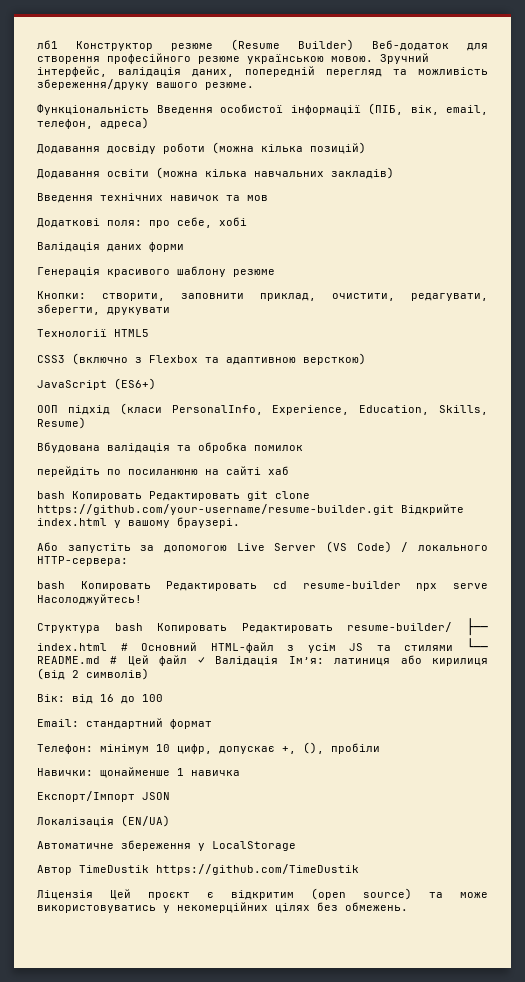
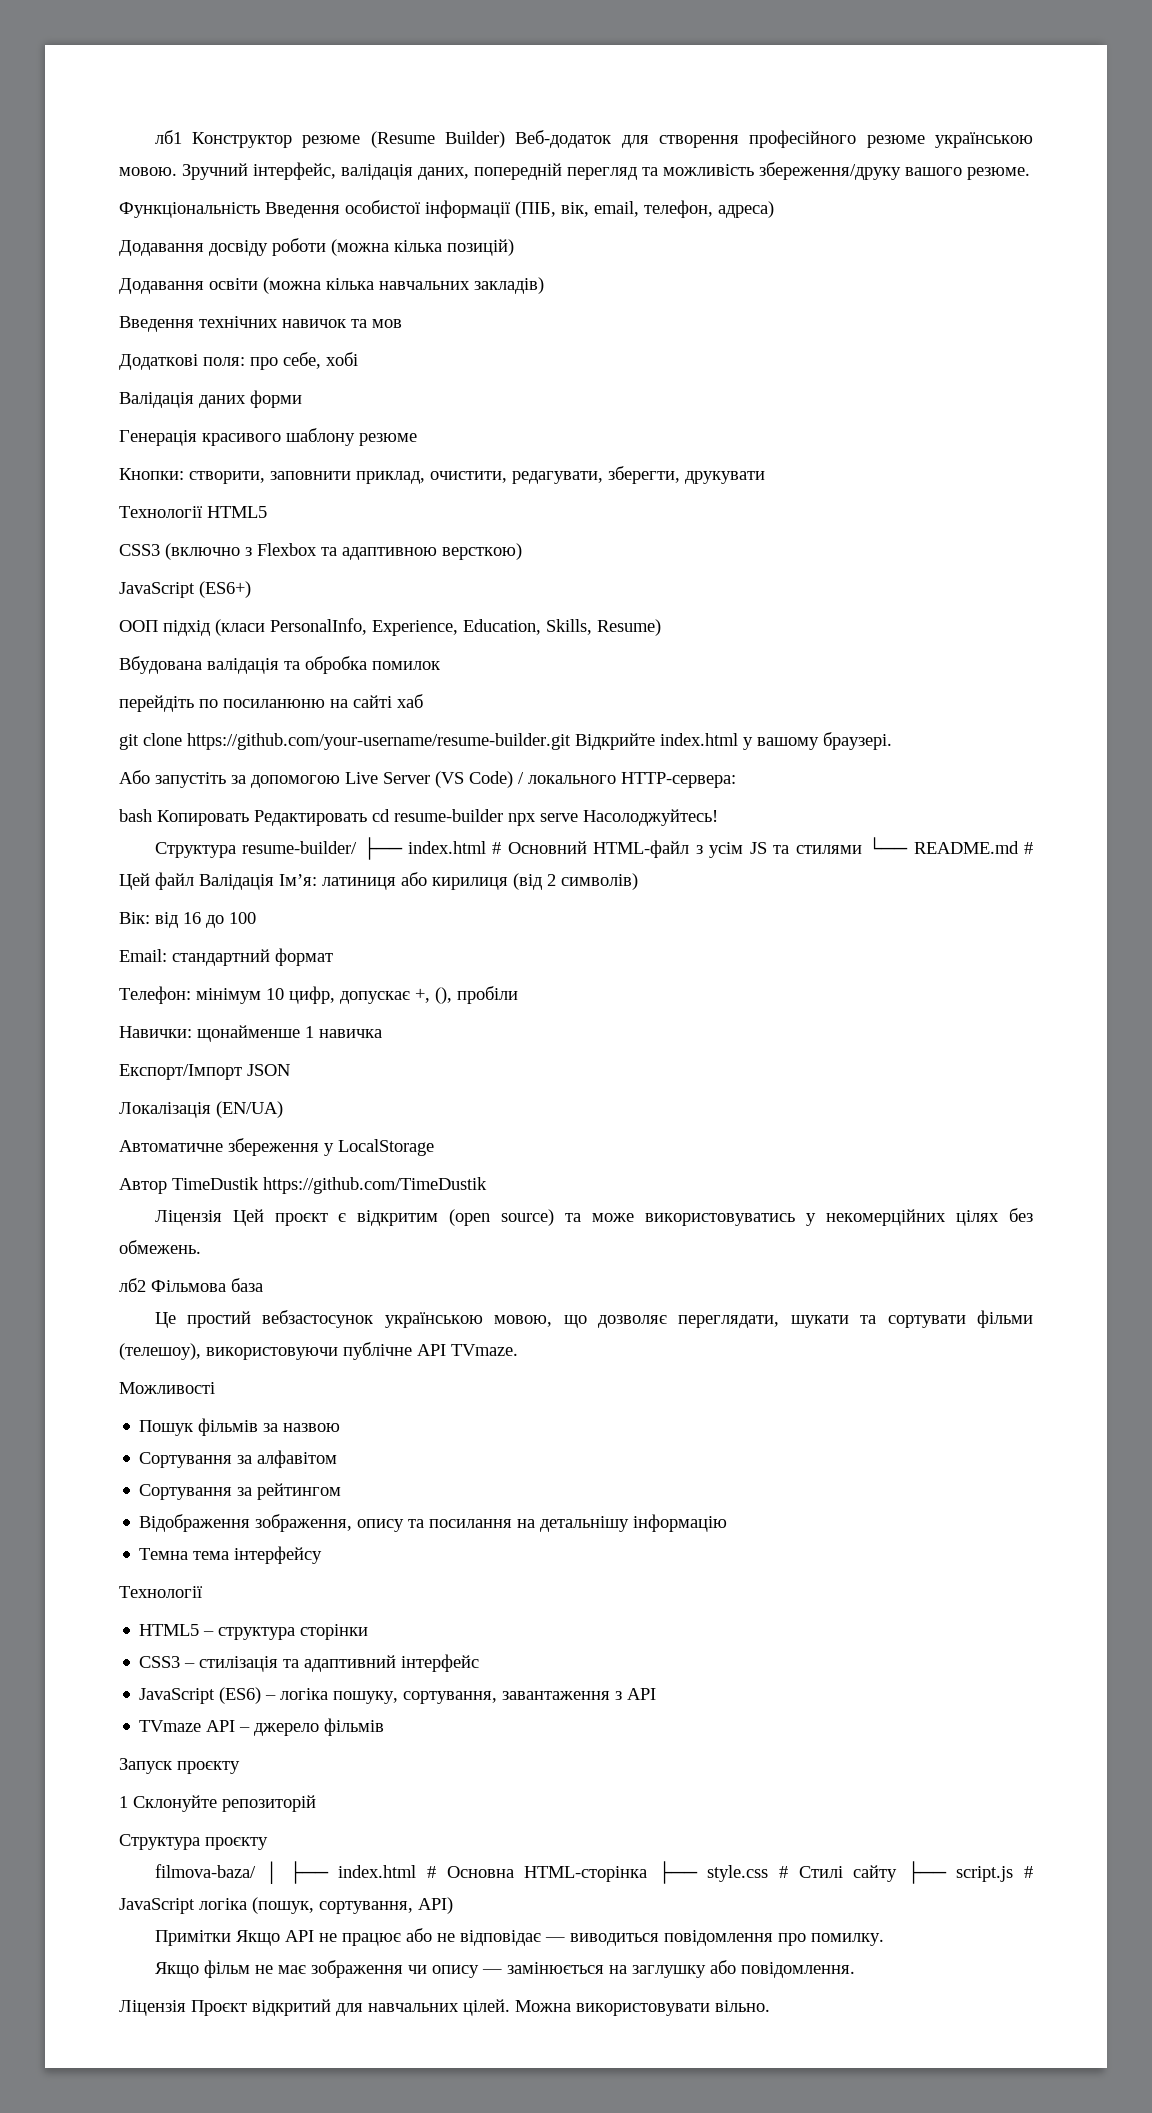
- bash Копировать Редактировать git clone https://github.com/your-username/resume-builder.git Відкрийте index.html у вашому браузері.
+ git clone https://github.com/your-username/resume-builder.git Відкрийте index.html у вашому браузері.
- Структура bash Копировать Редактировать resume-builder/ ├── index.html # Основний HTML-файл з усім JS та стилями └── README.md # Цей файл ✓ Валідація Ім’я: латиниця або кирилиця (від 2 символів)
+ Структура resume-builder/ ├── index.html # Основний HTML-файл з усім JS та стилями └── README.md # Цей файл Валідація Ім’я: латиниця або кирилиця (від 2 символів)
+ лб2 Фільмова база
+ Це простий вебзастосунок українською мовою, що дозволяє переглядати, шукати та сортувати фільми (телешоу), використовуючи публічне API TVmaze.
+ Можливості
+ Пошук фільмів за назвою
+ Сортування за алфавітом
+ Сортування за рейтингом
+ Відображення зображення, опису та посилання на детальнішу інформацію
+ Темна тема інтерфейсу
+ Технології
+ HTML5 – структура сторінки
+ CSS3 – стилізація та адаптивний інтерфейс
+ JavaScript (ES6) – логіка пошуку, сортування, завантаження з API
+ TVmaze API – джерело фільмів
+ Запуск проєкту
+ 1 Склонуйте репозиторій
+ Структура проєкту
+ filmova-baza/ │ ├── index.html # Основна HTML-сторінка ├── style.css # Стилі сайту ├── script.js # JavaScript логіка (пошук, сортування, API)
+ Примітки Якщо API не працює або не відповідає — виводиться повідомлення про помилку.
+ Якщо фільм не має зображення чи опису — замінюється на заглушку або повідомлення.
+ Ліцензія Проєкт відкритий для навчальних цілей. Можна використовувати вільно.

